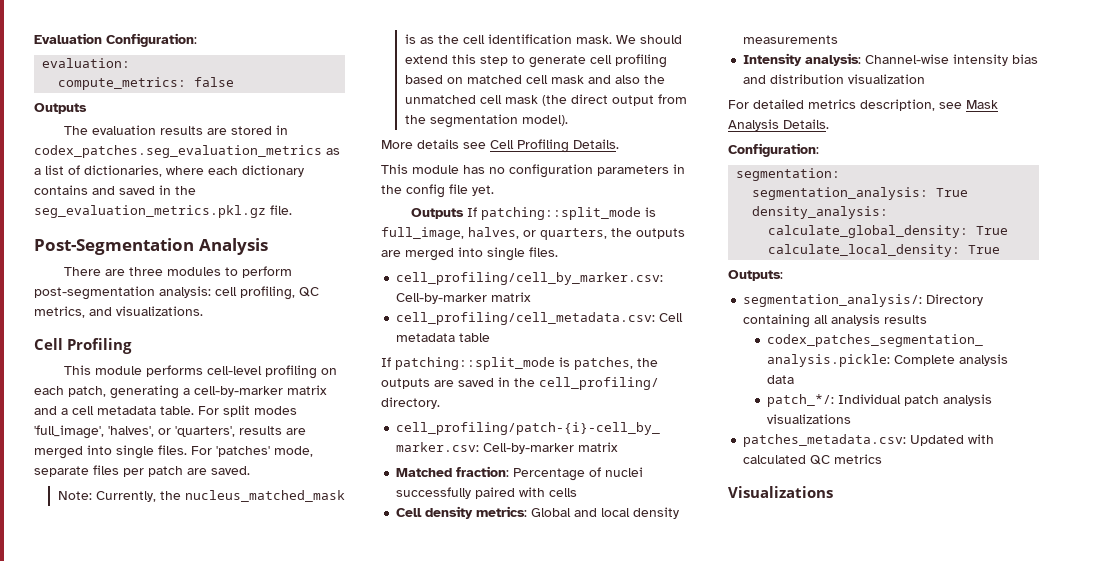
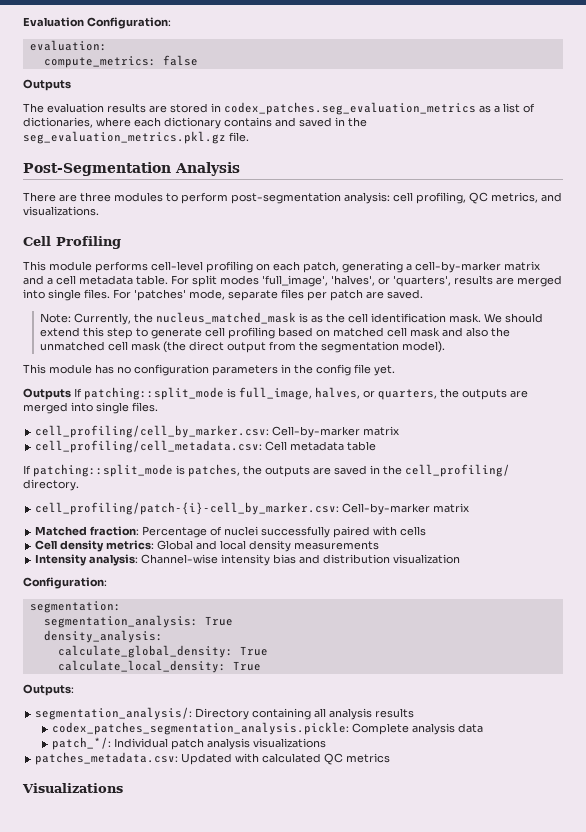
- More details see Cell Profiling Details.
- For detailed metrics description, see Mask Analysis Details.

